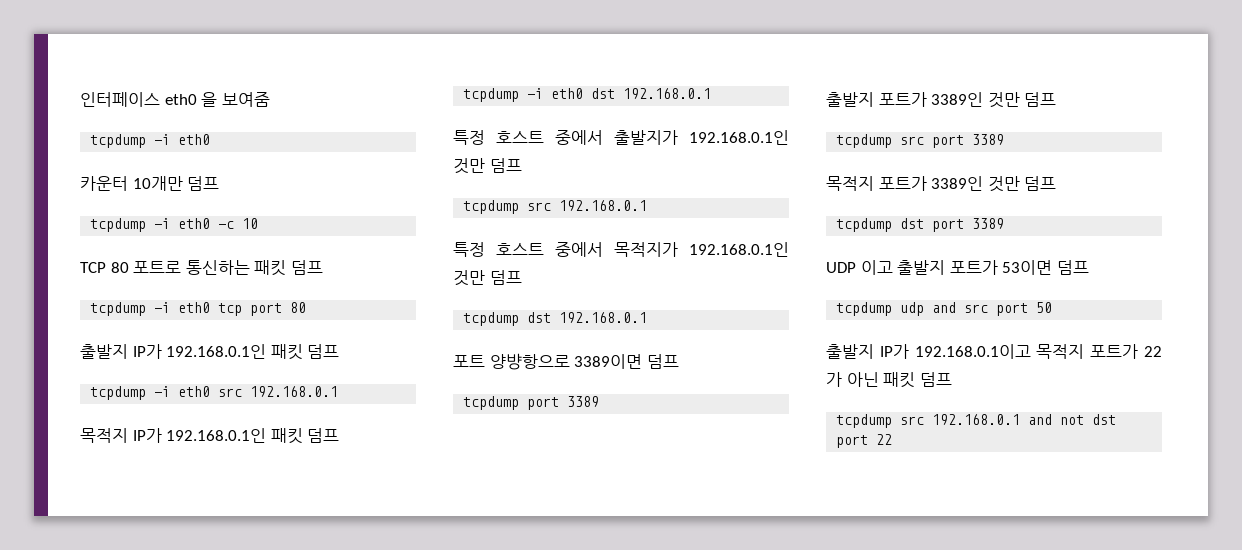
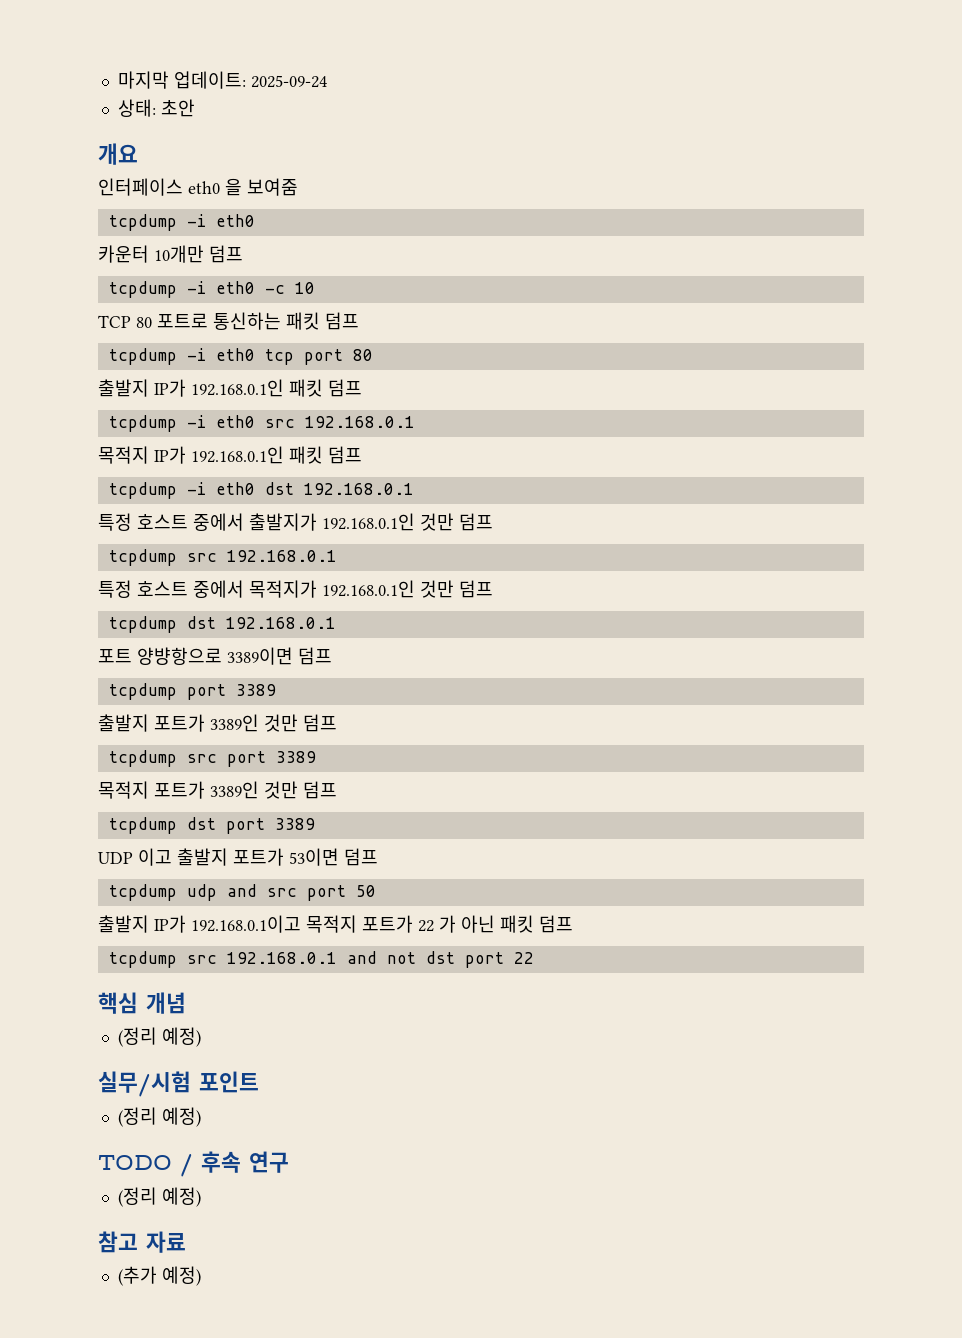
+ 마지막 업데이트: 2025-09-24
+ 상태: 초안
+ 개요
+ 핵심 개념
+ (정리 예정)
+ 실무/시험 포인트
+ (정리 예정)
+ TODO / 후속 연구
+ (정리 예정)
+ 참고 자료
+ (추가 예정)

